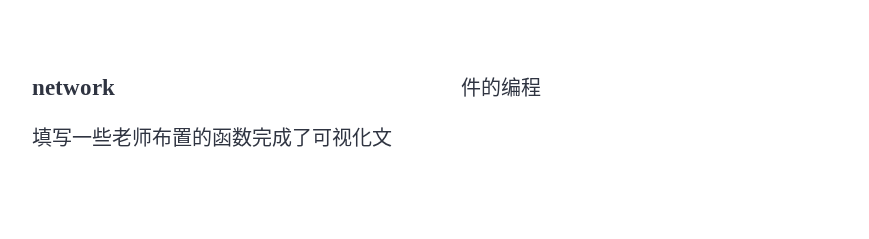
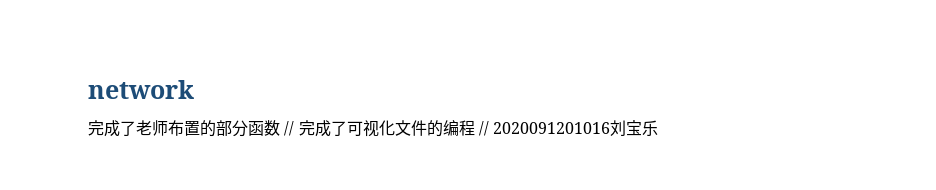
- 填写一些老师布置的函数完成了可视化文件的编程
+ 完成了老师布置的部分函数 // 完成了可视化文件的编程 // 2020091201016刘宝乐

